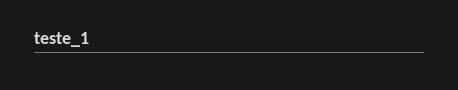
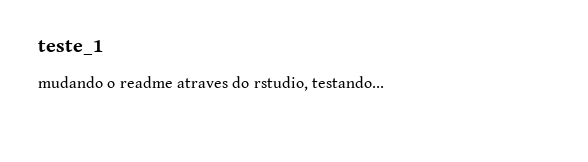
+ mudando o readme atraves do rstudio, testando...

